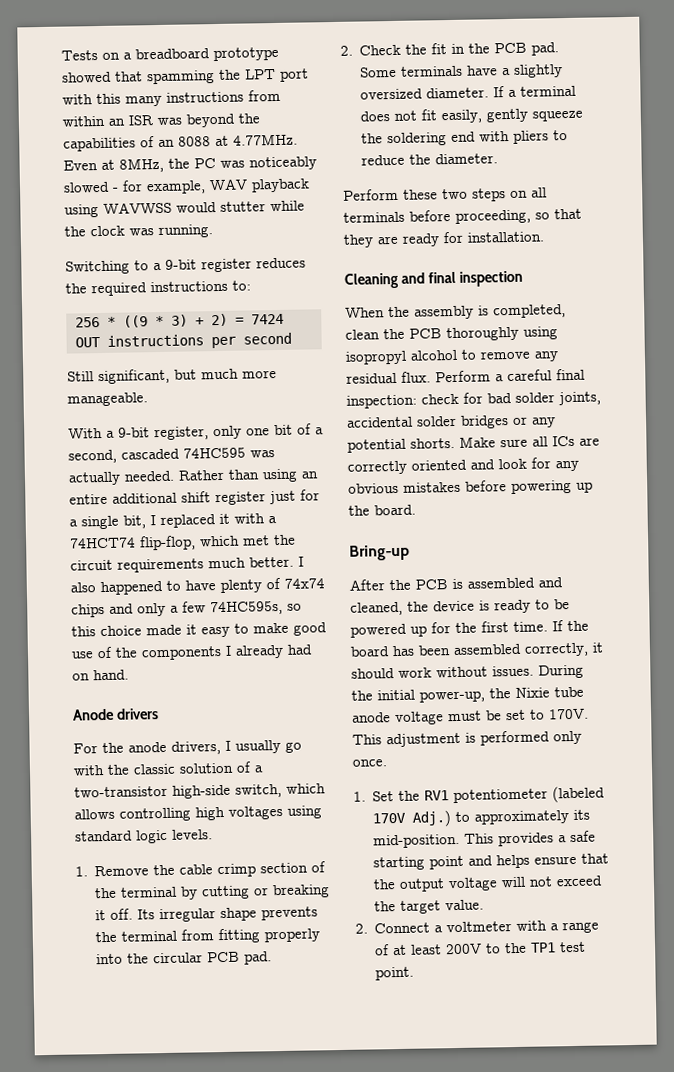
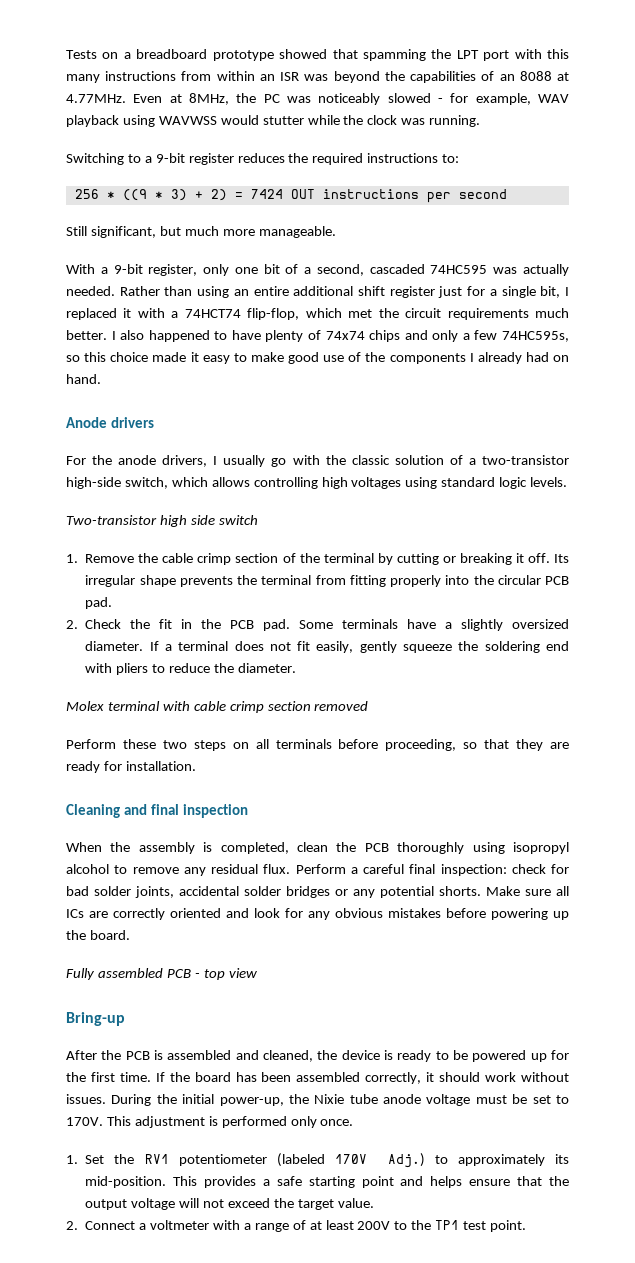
+ Two-transistor high side switch
+ Molex terminal with cable crimp section removed
+ Fully assembled PCB - top view

